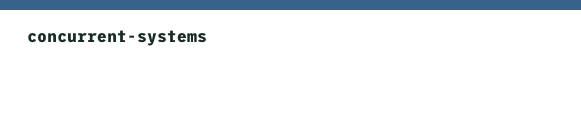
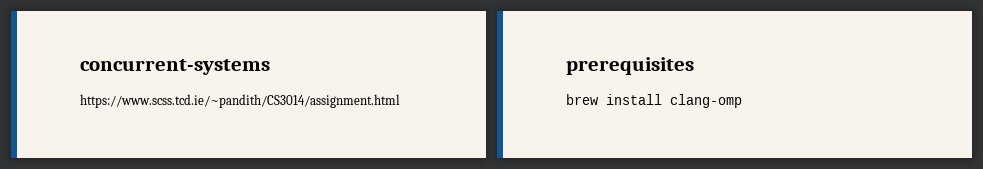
+ https://www.scss.tcd.ie/~pandith/CS3014/assignment.html
+ prerequisites
+ brew install clang-omp

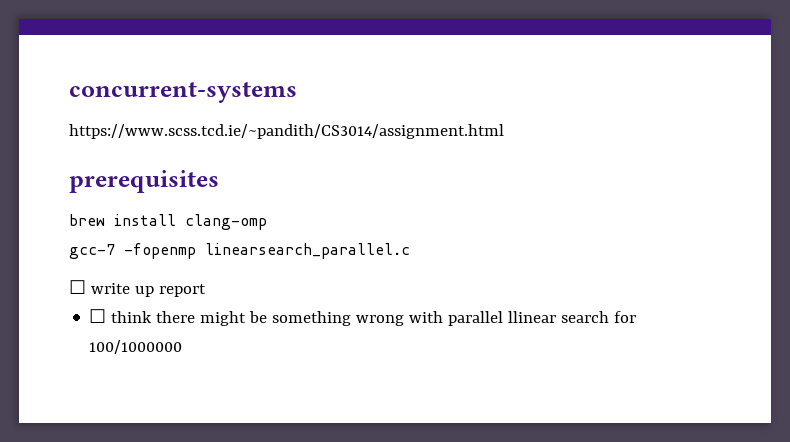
+ gcc-7 -fopenmp linearsearch_parallel.c
+ ☐ write up report
+ ☐ think there might be something wrong with parallel llinear search for 100/1000000

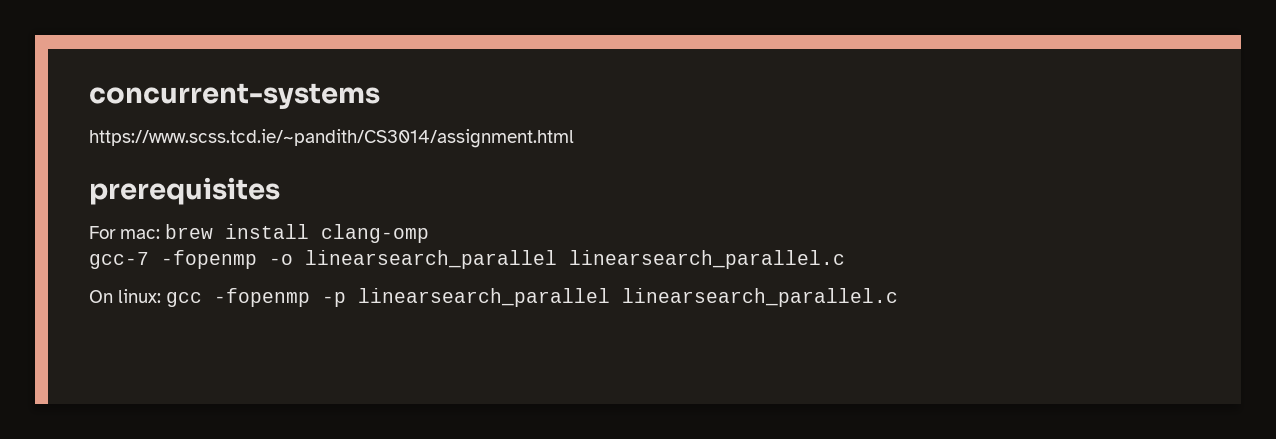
- brew install clang-omp
+ For mac: brew install clang-omp
- gcc-7 -fopenmp linearsearch_parallel.c
+ gcc-7 -fopenmp -o linearsearch_parallel linearsearch_parallel.c
- ☐ write up report
- ☐ think there might be something wrong with parallel llinear search for 100/1000000
+ On linux: gcc -fopenmp -p linearsearch_parallel linearsearch_parallel.c

